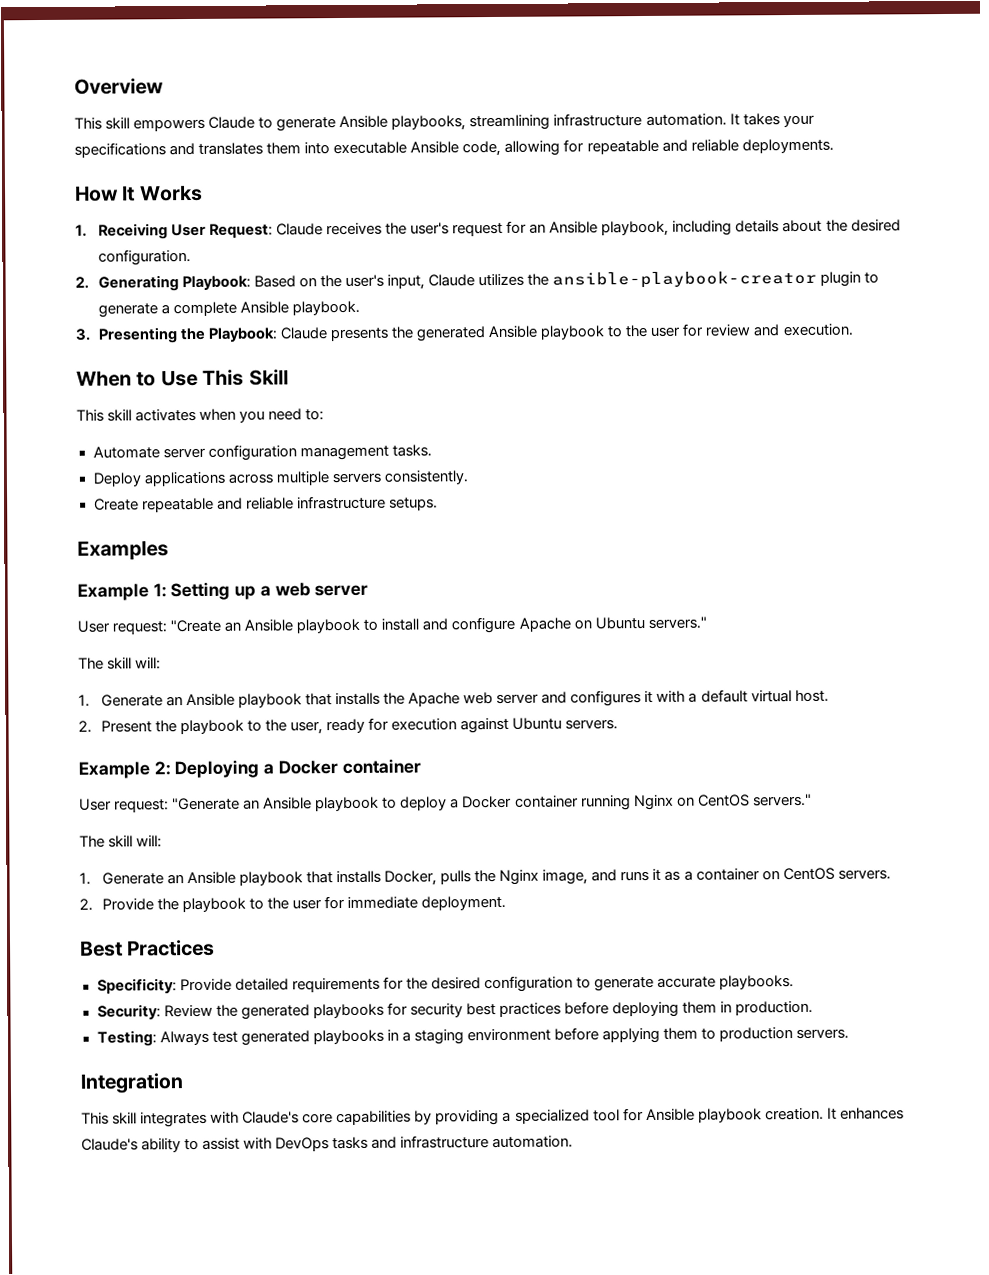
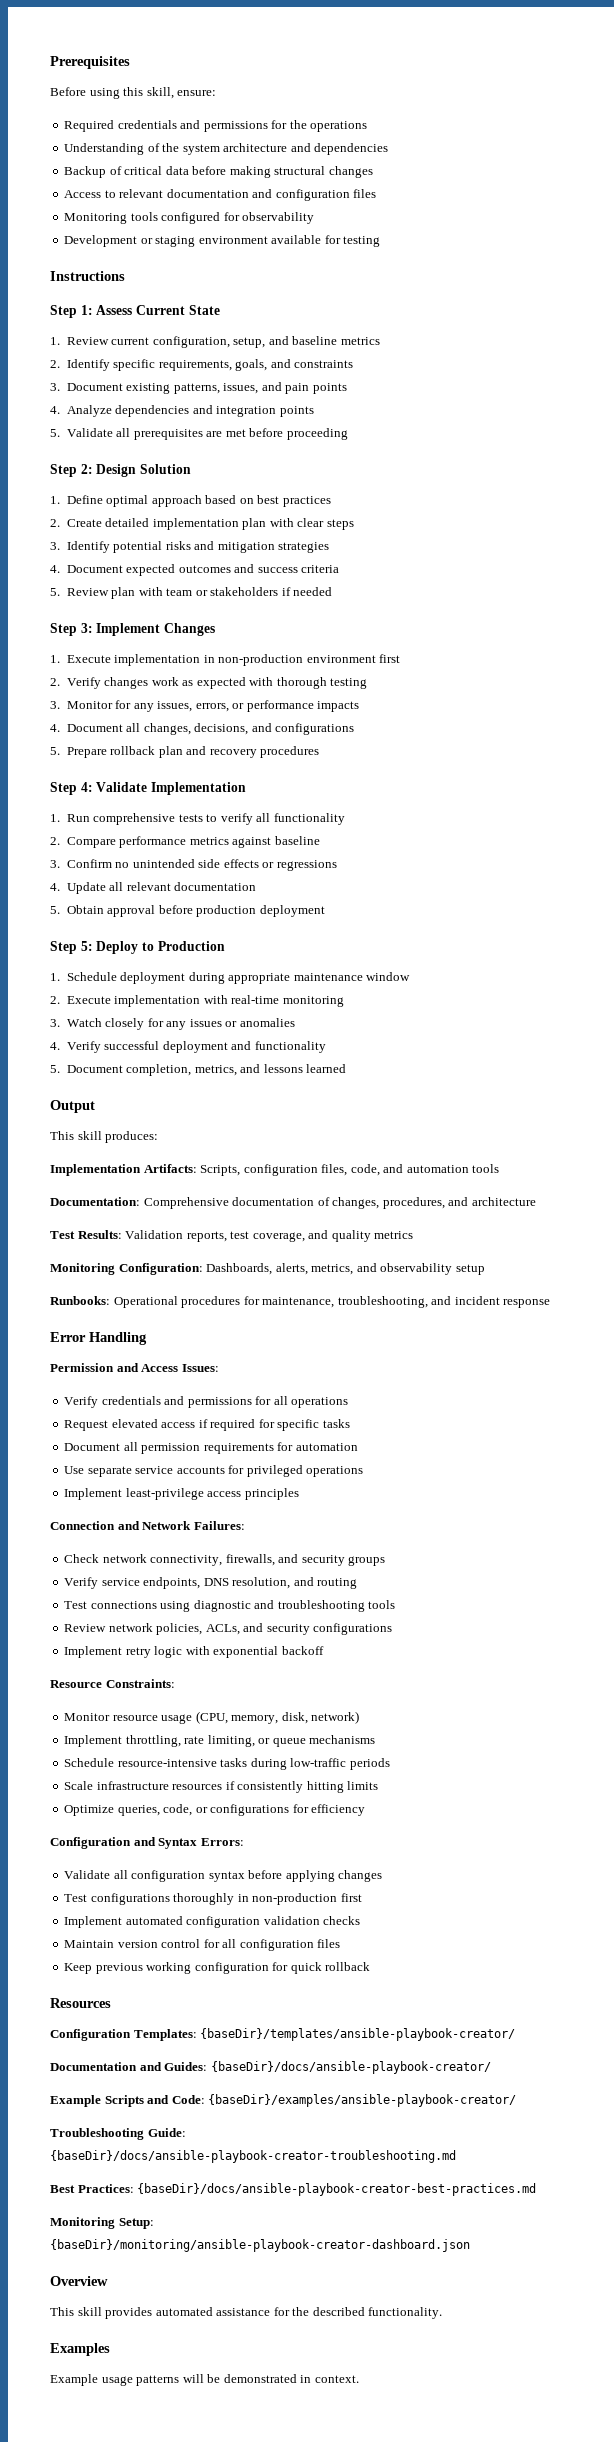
+ Prerequisites
+ Before using this skill, ensure:
+ Required credentials and permissions for the operations
+ Understanding of the system architecture and dependencies
+ Backup of critical data before making structural changes
+ Access to relevant documentation and configuration files
+ Monitoring tools configured for observability
+ Development or staging environment available for testing
+ Instructions
+ Step 1: Assess Current State
+ 1. Review current configuration, setup, and baseline metrics
+ 2. Identify specific requirements, goals, and constraints
+ 3. Document existing patterns, issues, and pain points
+ 4. Analyze dependencies and integration points
+ 5. Validate all prerequisites are met before proceeding
+ Step 2: Design Solution
+ 1. Define optimal approach based on best practices
+ 2. Create detailed implementation plan with clear steps
+ 3. Identify potential risks and mitigation strategies
+ 4. Document expected outcomes and success criteria
+ 5. Review plan with team or stakeholders if needed
+ Step 3: Implement Changes
+ 1. Execute implementation in non-production environment first
+ 2. Verify changes work as expected with thorough testing
+ 3. Monitor for any issues, errors, or performance impacts
+ 4. Document all changes, decisions, and configurations
+ 5. Prepare rollback plan and recovery procedures
+ Step 4: Validate Implementation
+ 1. Run comprehensive tests to verify all functionality
+ 2. Compare performance metrics against baseline
+ 3. Confirm no unintended side effects or regressions
+ 4. Update all relevant documentation
+ 5. Obtain approval before production deployment
+ Step 5: Deploy to Production
+ 1. Schedule deployment during appropriate maintenance window
+ 2. Execute implementation with real-time monitoring
+ 3. Watch closely for any issues or anomalies
+ 4. Verify successful deployment and functionality
+ 5. Document completion, metrics, and lessons learned
+ Output
+ This skill produces:
+ Implementation Artifacts: Scripts, configuration files, code, and automation tools
+ Documentation: Comprehensive documentation of changes, procedures, and architecture
+ Test Results: Validation reports, test coverage, and quality metrics
+ Monitoring Configuration: Dashboards, alerts, metrics, and observability setup
+ Runbooks: Operational procedures for maintenance, troubleshooting, and incident response
+ Error Handling
+ Permission and Access Issues:
+ Verify credentials and permissions for all operations
+ Request elevated access if required for specific tasks
+ Document all permission requirements for automation
+ Use separate service accounts for privileged operations
+ Implement least-privilege access principles
+ Connection and Network Failures:
+ Check network connectivity, firewalls, and security groups
+ Verify service endpoints, DNS resolution, and routing
+ Test connections using diagnostic and troubleshooting tools
+ Review network policies, ACLs, and security configurations
+ Implement retry logic with exponential backoff
+ Resource Constraints:
+ Monitor resource usage (CPU, memory, disk, network)
+ Implement throttling, rate limiting, or queue mechanisms
+ Schedule resource-intensive tasks during low-traffic periods
+ Scale infrastructure resources if consistently hitting limits
+ Optimize queries, code, or configurations for efficiency
+ Configuration and Syntax Errors:
+ Validate all configuration syntax before applying changes
+ Test configurations thoroughly in non-production first
+ Implement automated configuration validation checks
+ Maintain version control for all configuration files
+ Keep previous working configuration for quick rollback
+ Resources
+ Configuration Templates: {baseDir}/templates/ansible-playbook-creator/
+ Documentation and Guides: {baseDir}/docs/ansible-playbook-creator/
+ Example Scripts and Code: {baseDir}/examples/ansible-playbook-creator/
+ Troubleshooting Guide: {baseDir}/docs/ansible-playbook-creator-troubleshooting.md
+ Best Practices: {baseDir}/docs/ansible-playbook-creator-best-practices.md
+ Monitoring Setup: {baseDir}/monitoring/ansible-playbook-creator-dashboard.json
  Overview
- This skill empowers Claude to generate Ansible playbooks, streamlining infrastructure automation. It takes your specifications and translates them into executable Ansible code, allowing for repeatable and reliable deployments.
- How It Works
- 1. Receiving User Request: Claude receives the user's request for an Ansible playbook, including details about the desired configuration.
- 2. Generating Playbook: Based on the user's input, Claude utilizes the ansible-playbook-creator plugin to generate a complete Ansible playbook.
- 3. Presenting the Playbook: Claude presents the generated Ansible playbook to the user for review and execution.
- When to Use This Skill
- This skill activates when you need to:
- Automate server configuration management tasks.
- Deploy applications across multiple servers consistently.
- Create repeatable and reliable infrastructure setups.
+ This skill provides automated assistance for the described functionality.
  Examples
- Example 1: Setting up a web server
- User request: "Create an Ansible playbook to install and configure Apache on Ubuntu servers."
- The skill will:
- 1. Generate an Ansible playbook that installs the Apache web server and configures it with a default virtual host.
- 2. Present the playbook to the user, ready for execution against Ubuntu servers.
- Example 2: Deploying a Docker container
- User request: "Generate an Ansible playbook to deploy a Docker container running Nginx on CentOS servers."
- The skill will:
- 1. Generate an Ansible playbook that installs Docker, pulls the Nginx image, and runs it as a container on CentOS servers.
- 2. Provide the playbook to the user for immediate deployment.
- Best Practices
- Specificity: Provide detailed requirements for the desired configuration to generate accurate playbooks.
- Security: Review the generated playbooks for security best practices before deploying them in production.
- Testing: Always test generated playbooks in a staging environment before applying them to production servers.
- Integration
- This skill integrates with Claude's core capabilities by providing a specialized tool for Ansible playbook creation. It enhances Claude's ability to assist with DevOps tasks and infrastructure automation.
+ Example usage patterns will be demonstrated in context.

